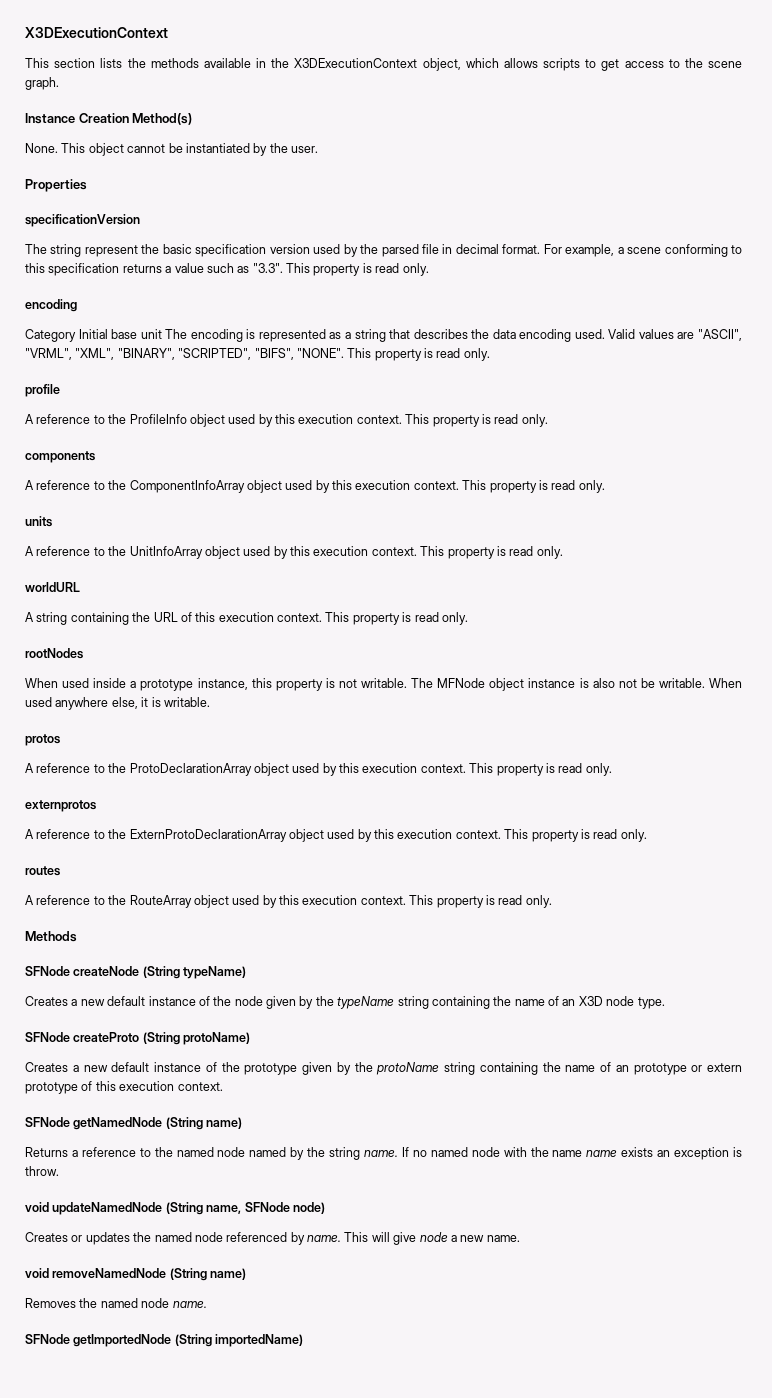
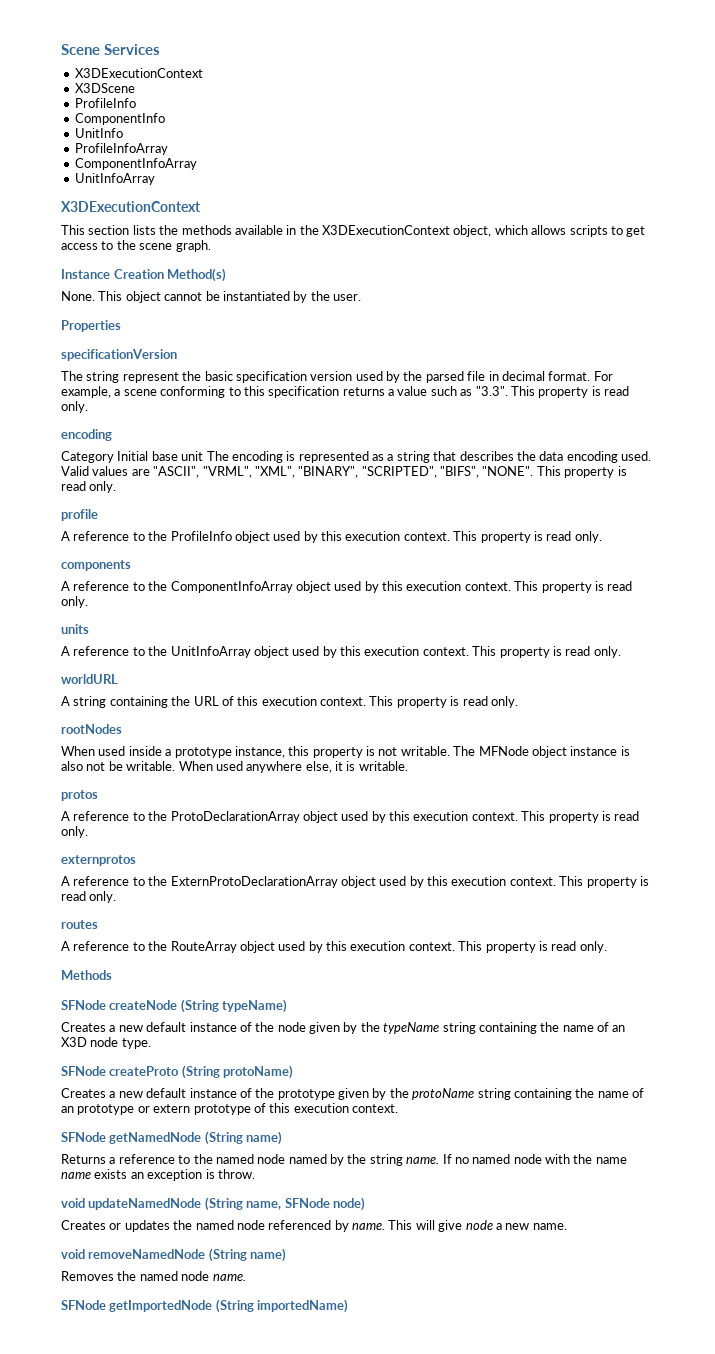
+ Scene Services
+ X3DExecutionContext
+ X3DScene
+ ProfileInfo
+ ComponentInfo
+ UnitInfo
+ ProfileInfoArray
+ ComponentInfoArray
+ UnitInfoArray

